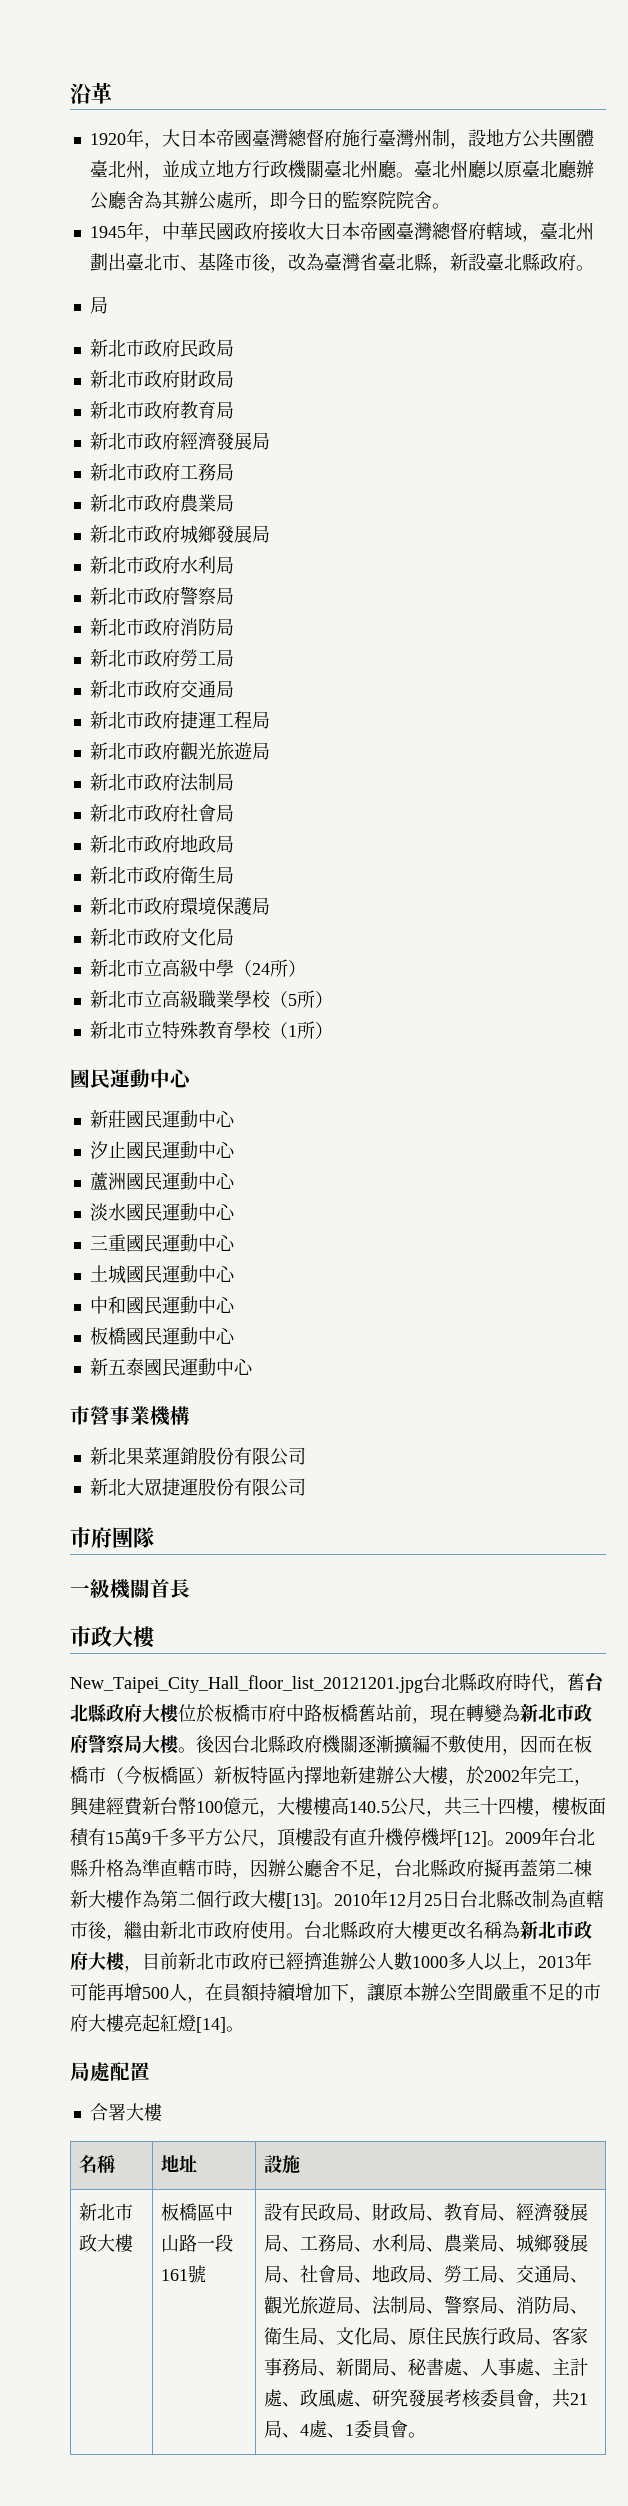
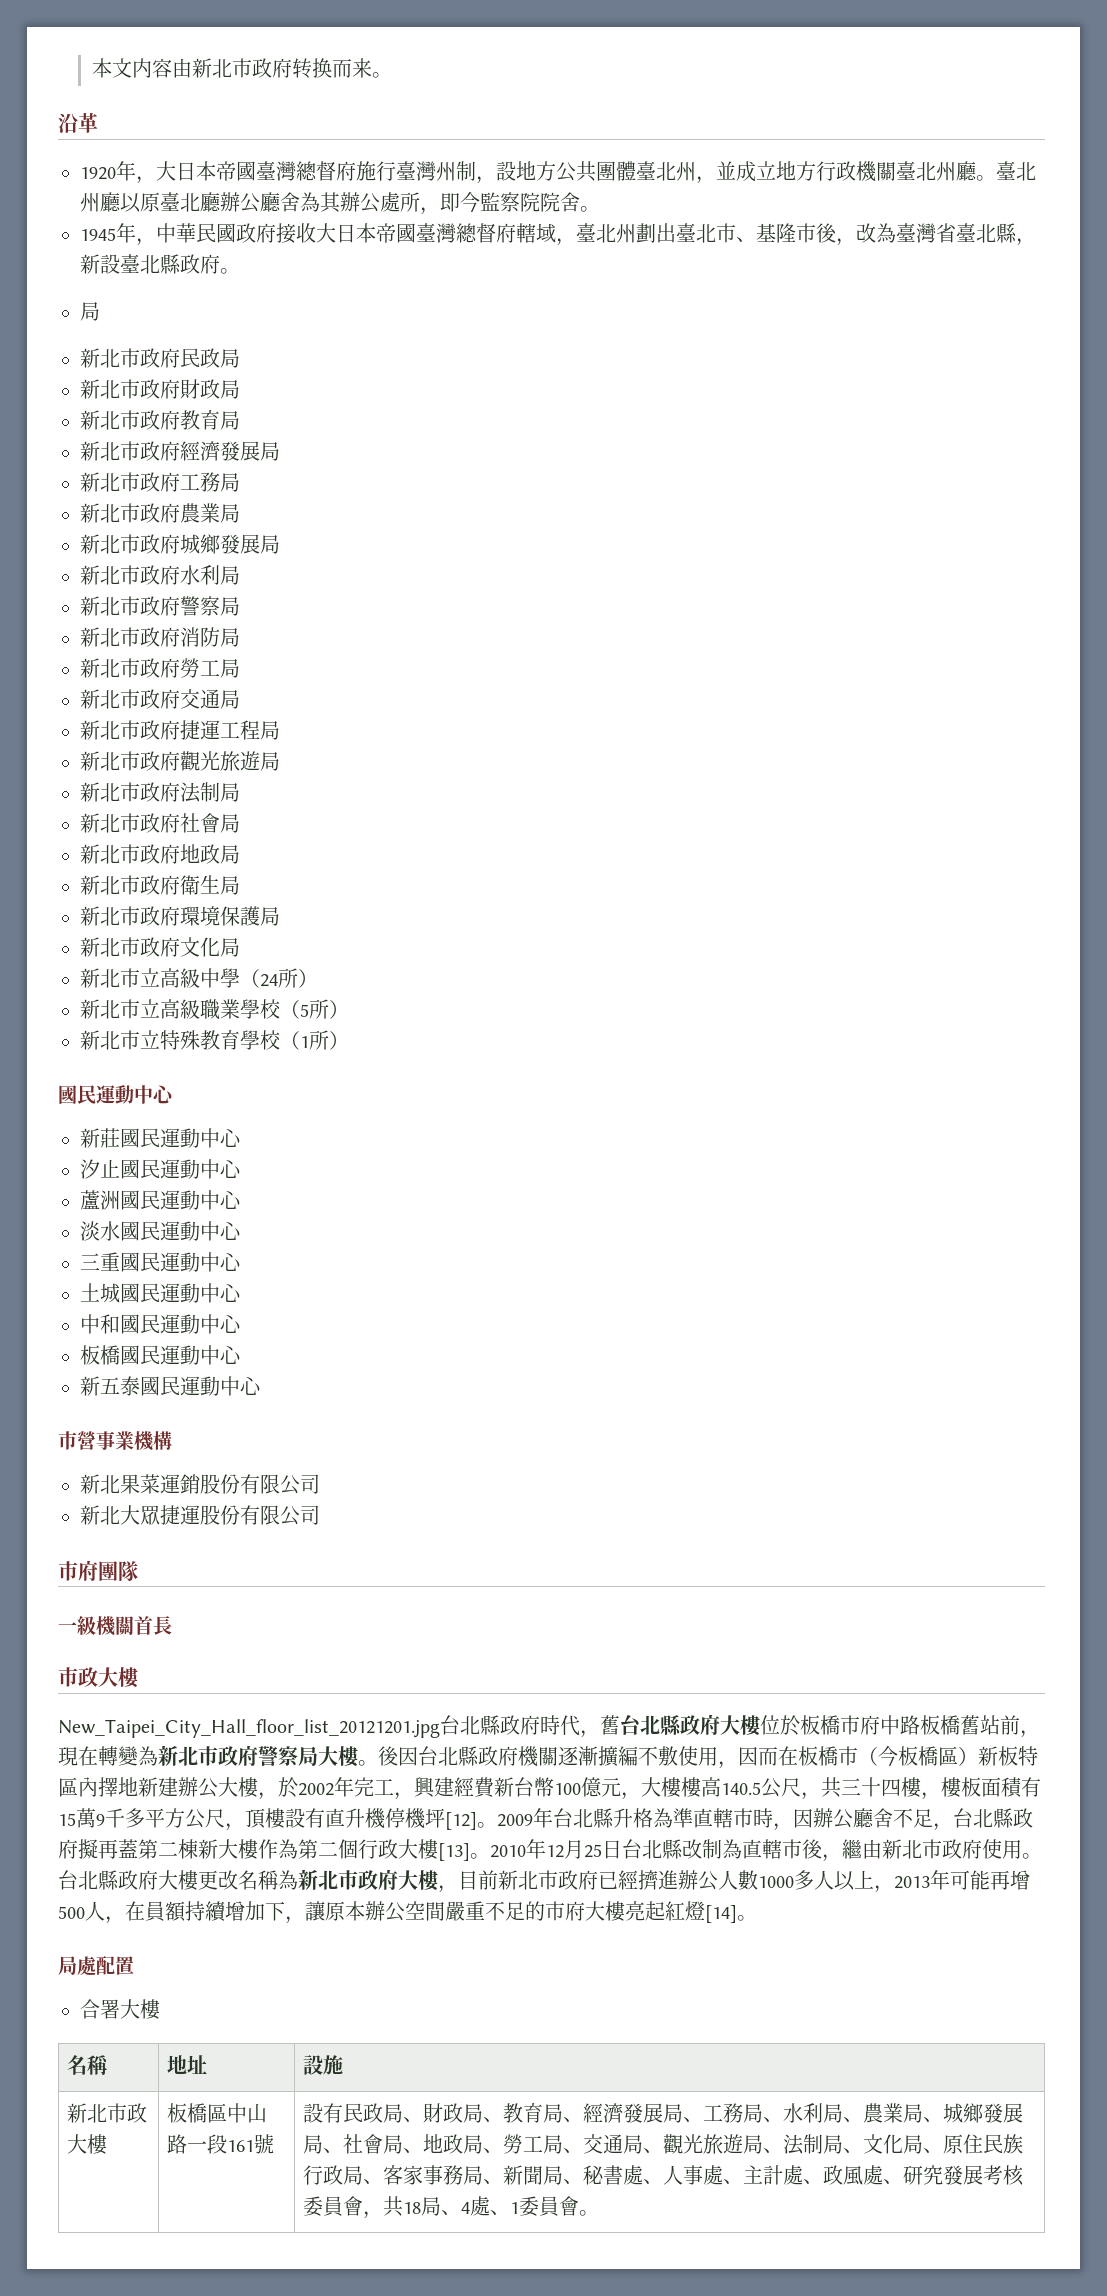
+ 本文内容由新北市政府转换而来。
- 臺北州廳以原臺北廳辦公廳舍為其辦公處所，即今日的監察院院舍。
+ 臺北州廳以原臺北廳辦公廳舍為其辦公處所，即今監察院院舍。
- 設有民政局、財政局、教育局、經濟發展局、工務局、水利局、農業局、城鄉發展局、社會局、地政局、勞工局、交通局、觀光旅遊局、法制局、警察局、消防局、衛生局、文化局、原住民族行政局、客家事務局、新聞局、秘書處、人事處、主計處、政風處、研究發展考核委員會，共21局、4處、1委員會。
+ 設有民政局、財政局、教育局、經濟發展局、工務局、水利局、農業局、城鄉發展局、社會局、地政局、勞工局、交通局、觀光旅遊局、法制局、文化局、原住民族行政局、客家事務局、新聞局、秘書處、人事處、主計處、政風處、研究發展考核委員會，共18局、4處、1委員會。

